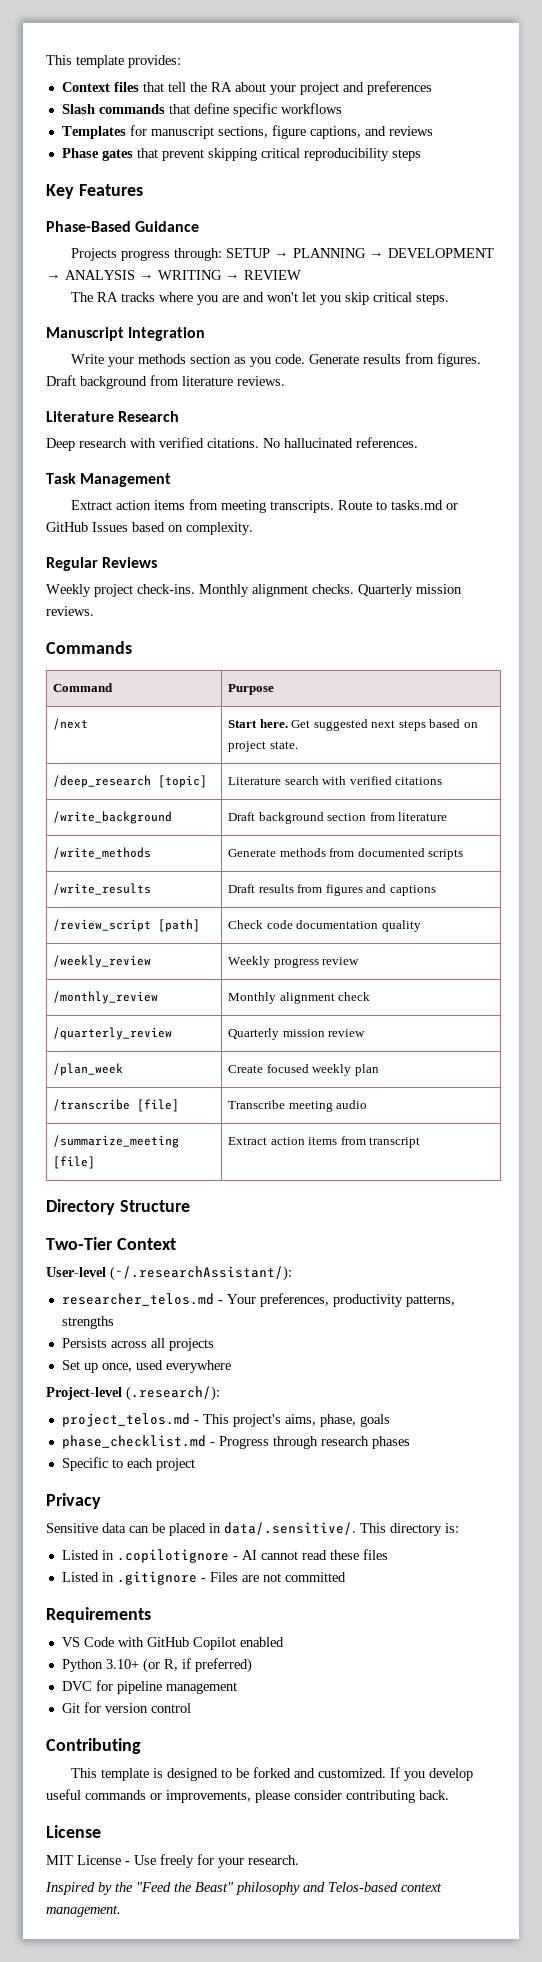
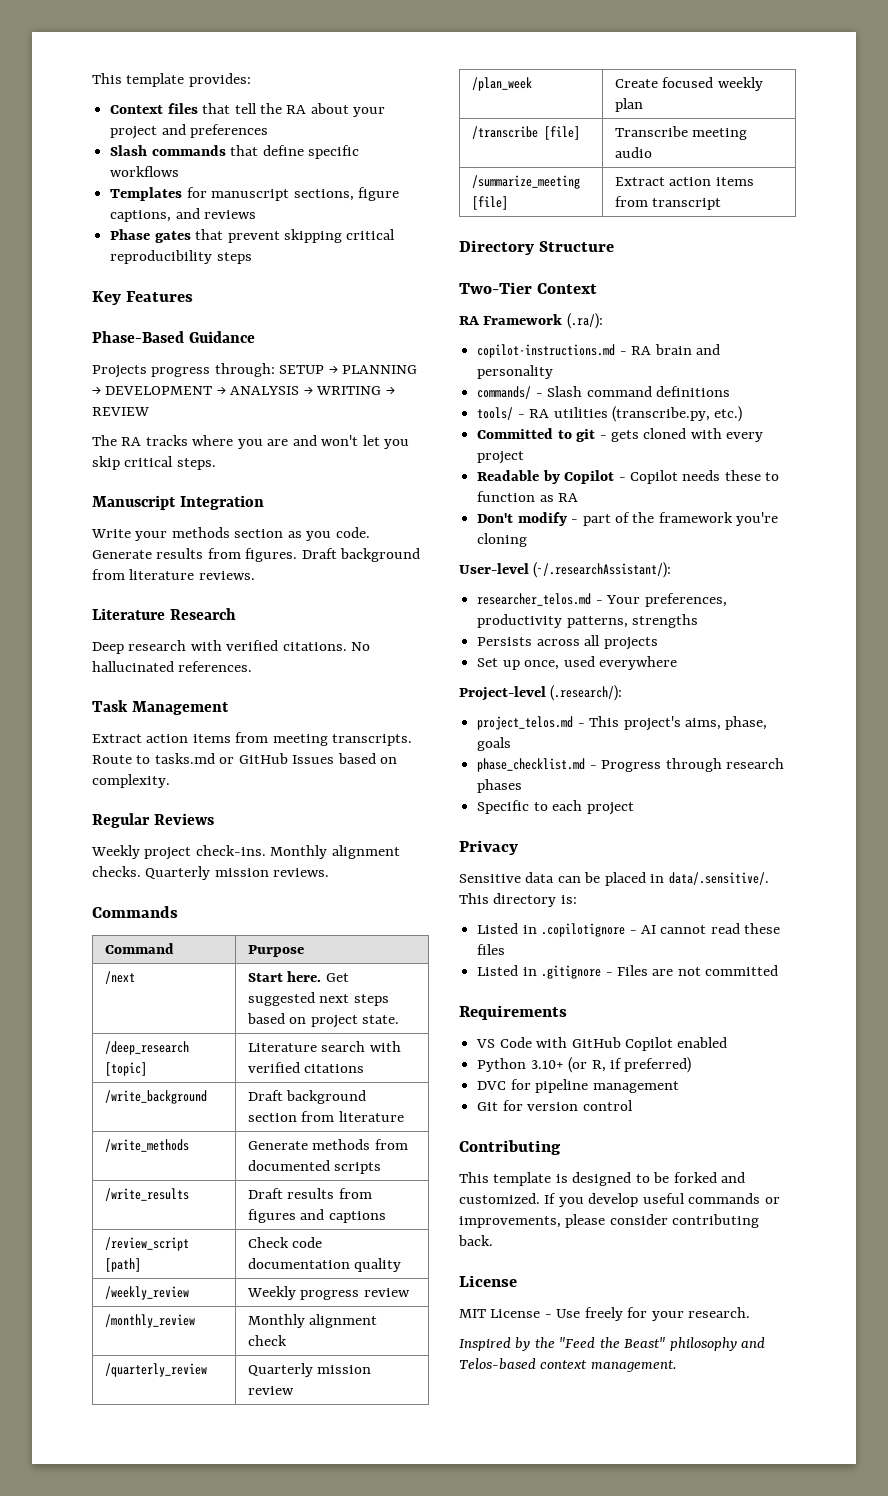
+ RA Framework (.ra/):
+ copilot-instructions.md - RA brain and personality
+ commands/ - Slash command definitions
+ tools/ - RA utilities (transcribe.py, etc.)
+ Committed to git - gets cloned with every project
+ Readable by Copilot - Copilot needs these to function as RA
+ Don't modify - part of the framework you're cloning

